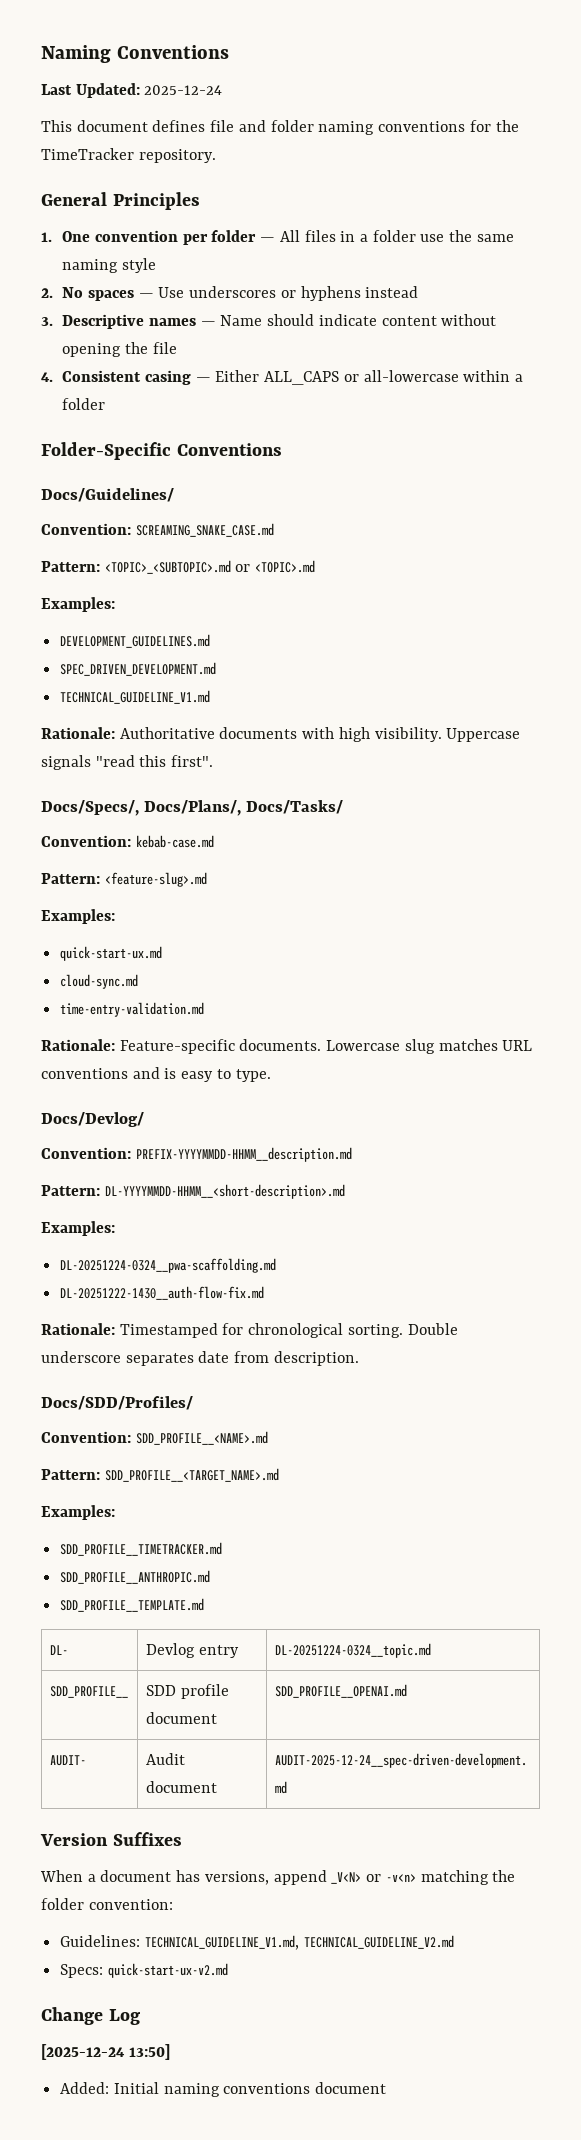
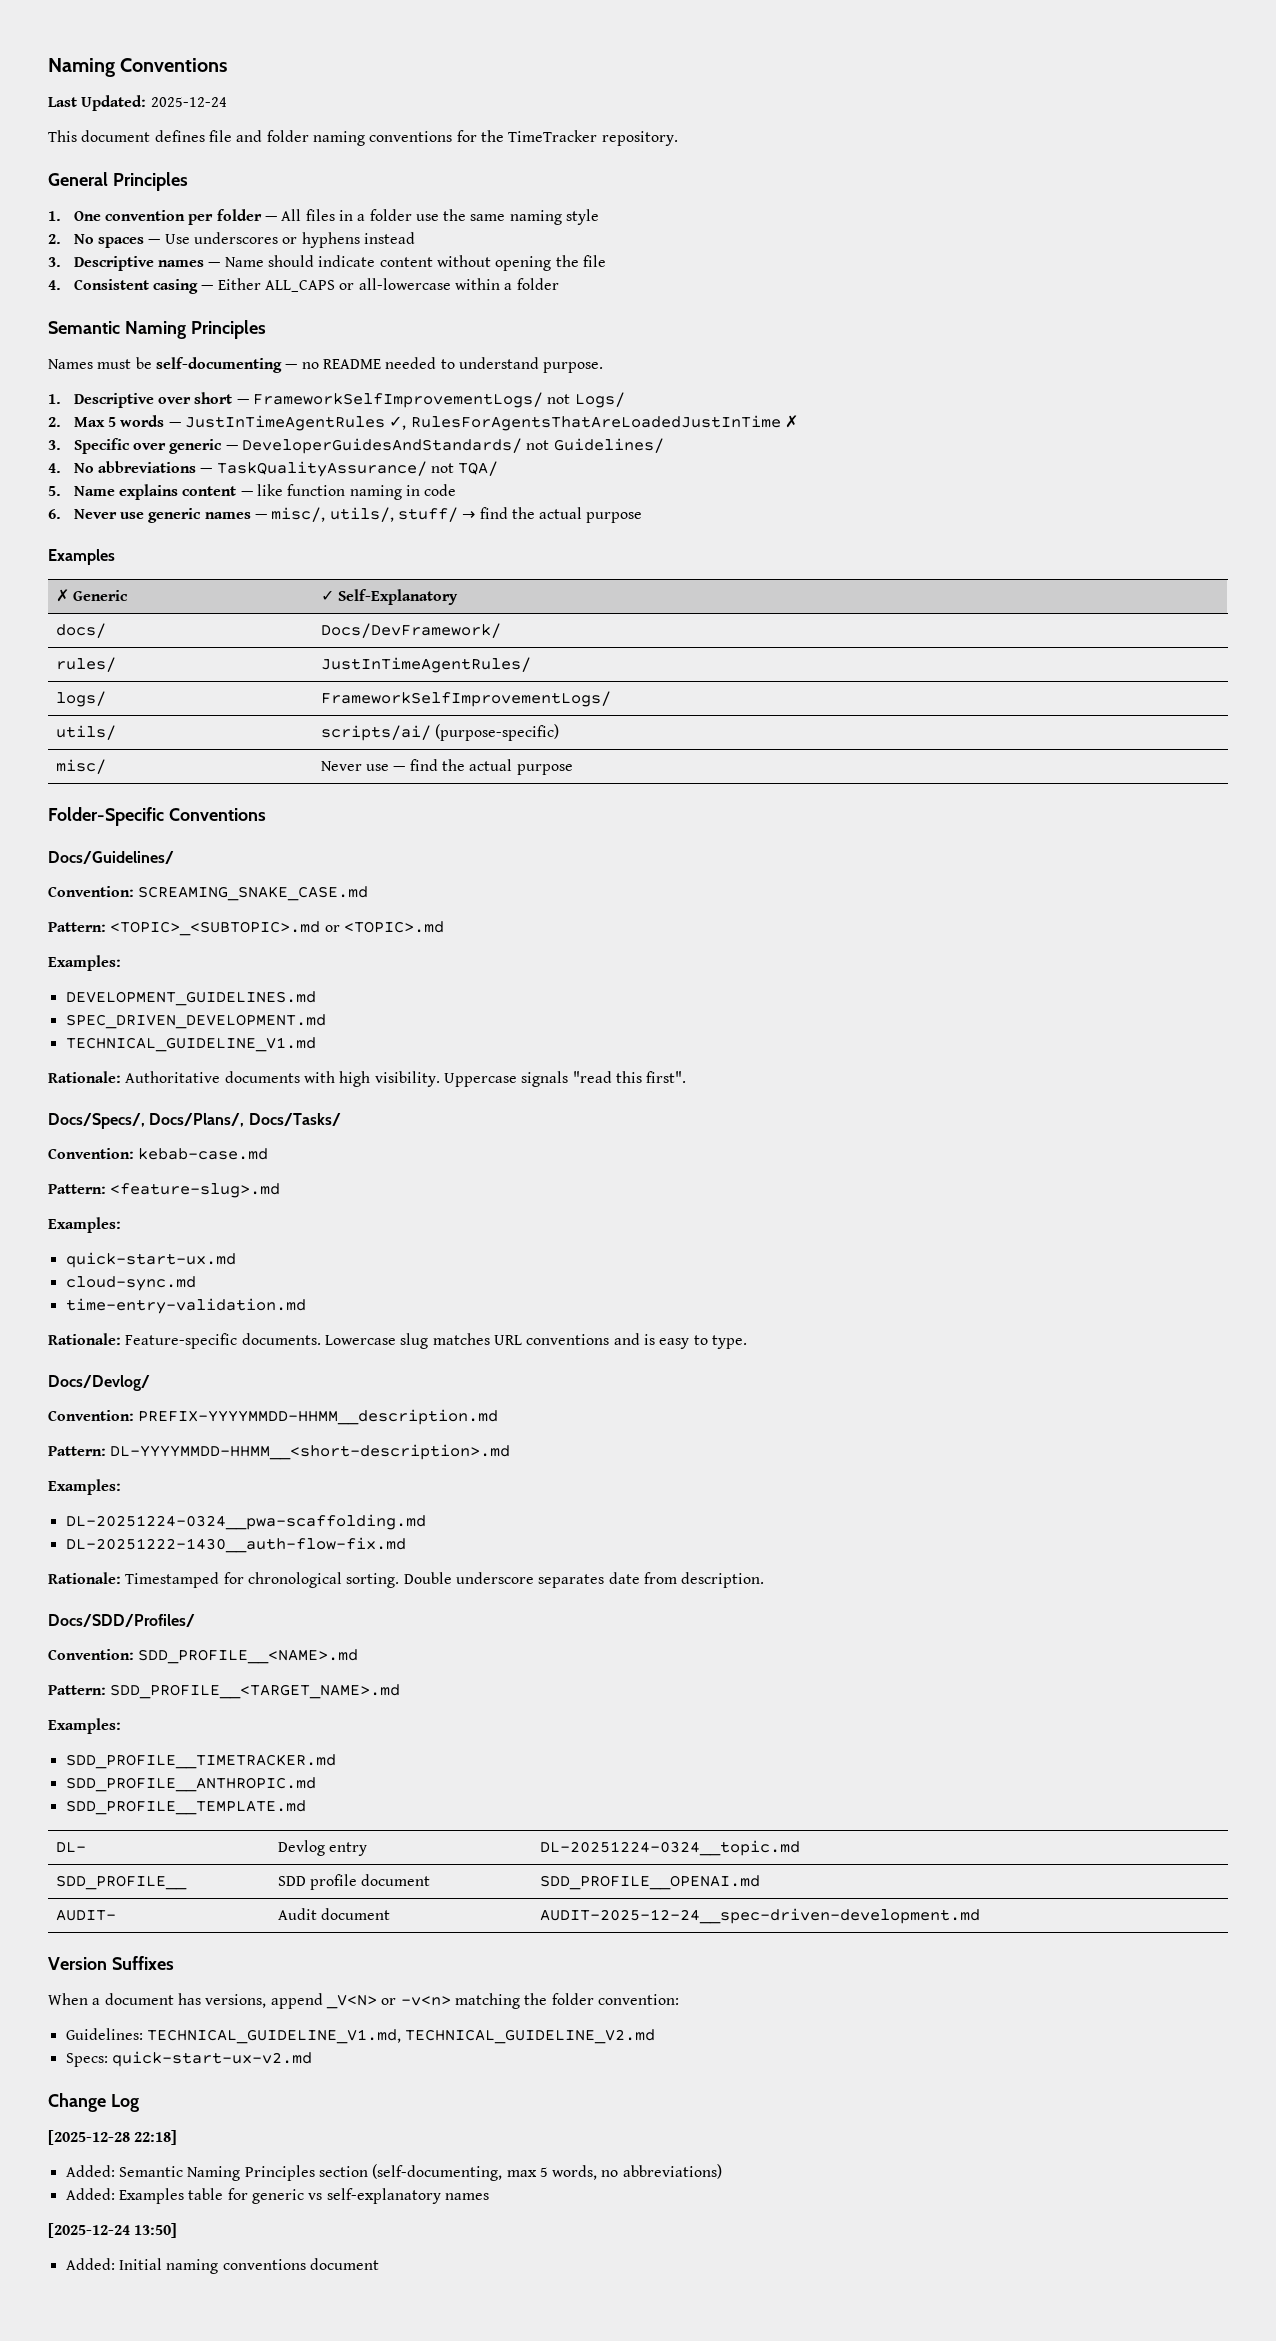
  4. Consistent casing — Either ALL_CAPS or all-lowercase within a folder
+ Semantic Naming Principles
+ Names must be self-documenting — no README needed to understand purpose.
+ 1. Descriptive over short — FrameworkSelfImprovementLogs/ not Logs/
+ 2. Max 5 words — JustInTimeAgentRules ✓, RulesForAgentsThatAreLoadedJustInTime ✗
+ 3. Specific over generic — DeveloperGuidesAndStandards/ not Guidelines/
+ 4. No abbreviations — TaskQualityAssurance/ not TQA/
+ 5. Name explains content — like function naming in code
+ 6. Never use generic names — misc/, utils/, stuff/ → find the actual purpose
+ Examples
+ ✗ Generic | ✓ Self-Explanatory
+ docs/ | Docs/DevFramework/
+ rules/ | JustInTimeAgentRules/
+ logs/ | FrameworkSelfImprovementLogs/
+ utils/ | scripts/ai/ (purpose-specific)
+ misc/ | Never use — find the actual purpose
+ [2025-12-28 22:18]
+ Added: Semantic Naming Principles section (self-documenting, max 5 words, no abbreviations)
+ Added: Examples table for generic vs self-explanatory names

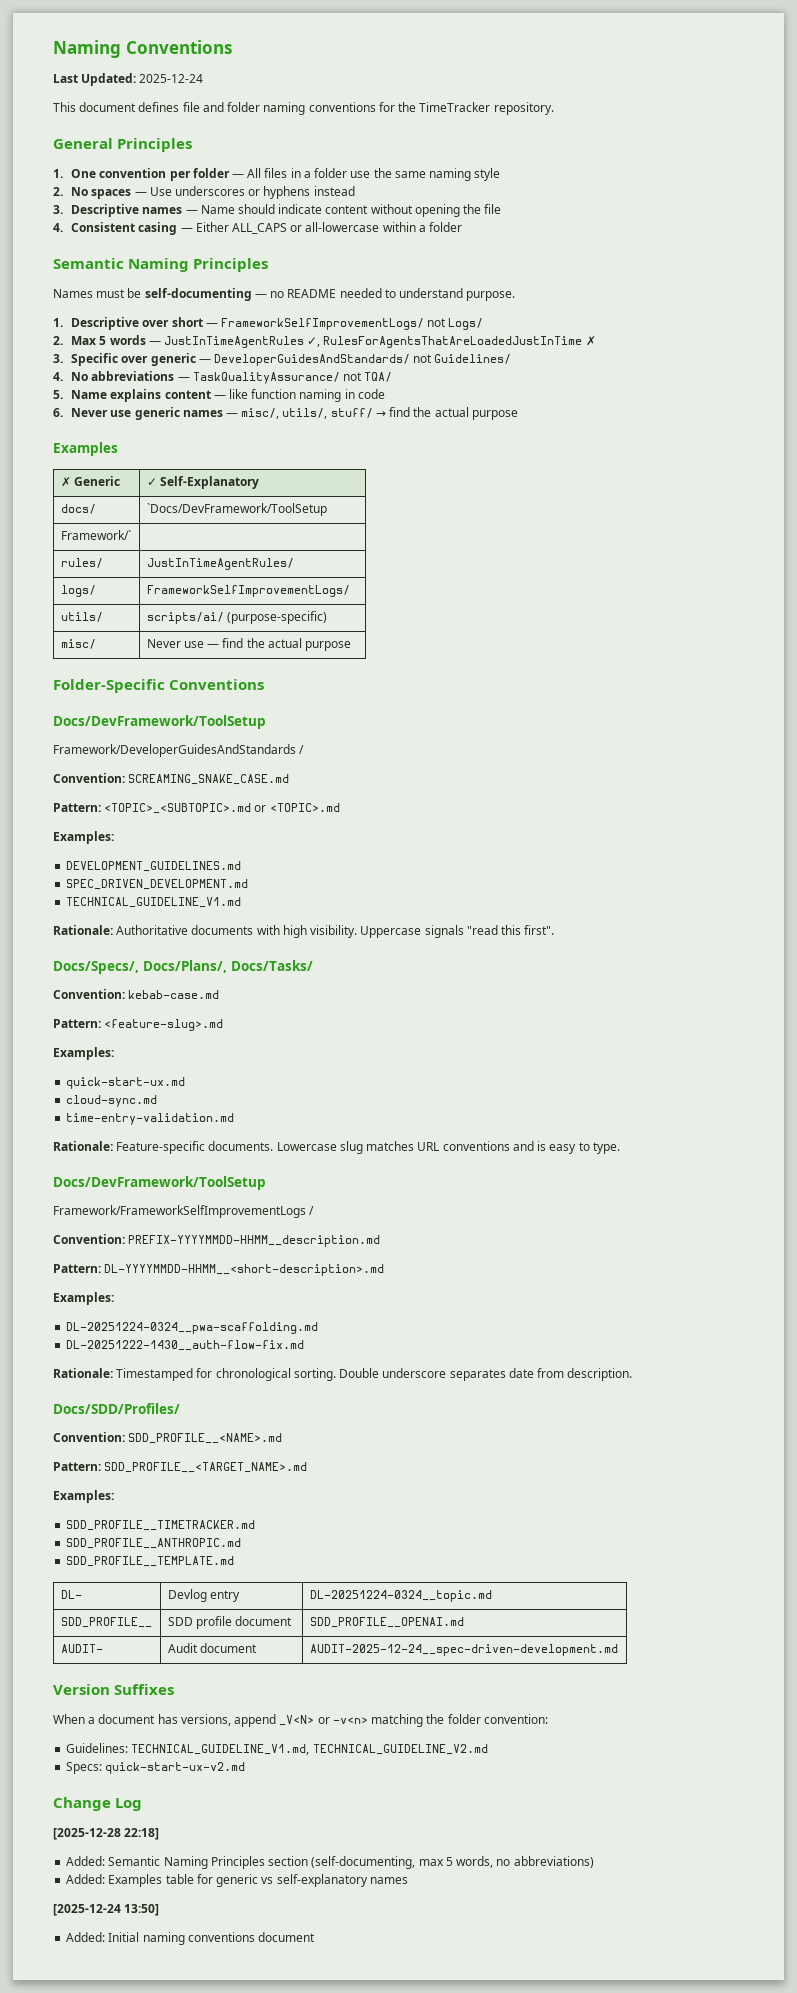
- docs/ | Docs/DevFramework/
+ docs/ | `Docs/DevFramework/ToolSetup
+ Framework/` |
  Folder-Specific Conventions
- Docs/Guidelines/
+ Docs/DevFramework/ToolSetup
+ Framework/DeveloperGuidesAndStandards /
  Lowercase slug matches URL conventions and is easy to type.
- Docs/Devlog/
+ Docs/DevFramework/ToolSetup
+ Framework/FrameworkSelfImprovementLogs /

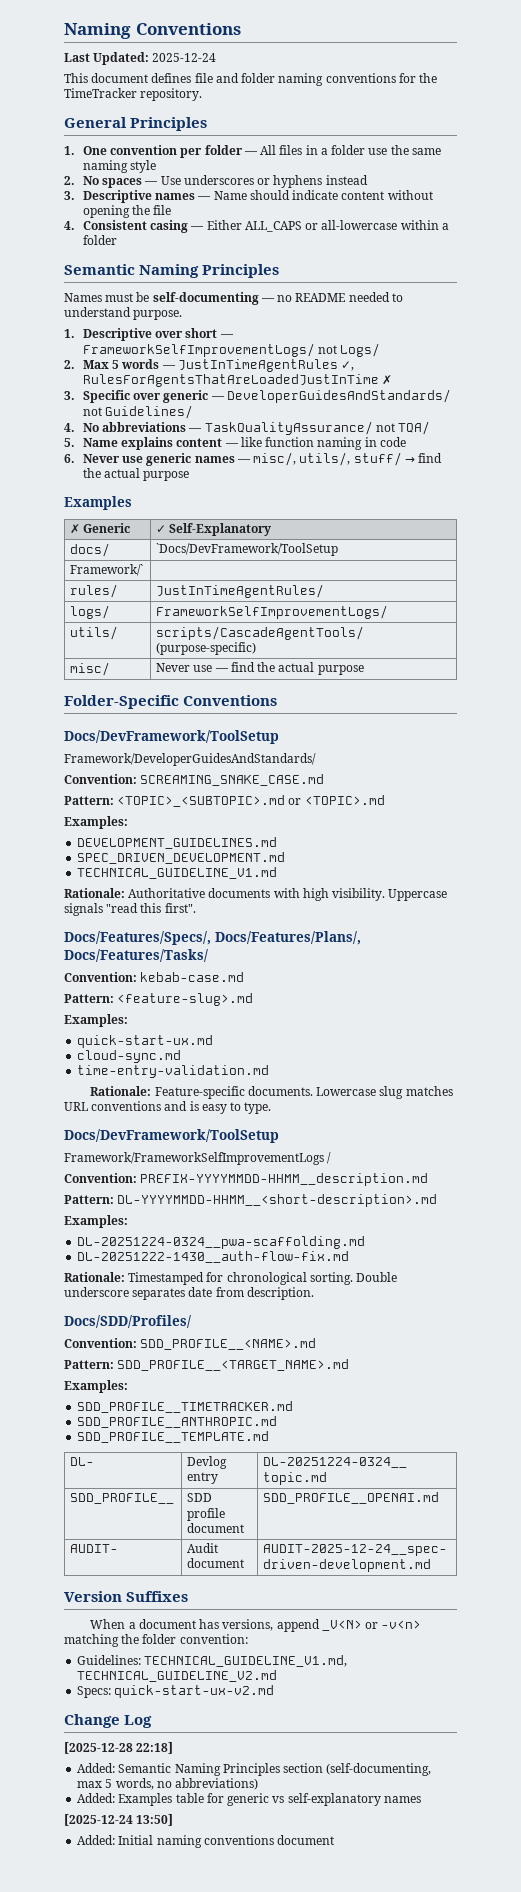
- utils/ | scripts/ai/ (purpose-specific)
+ utils/ | scripts/CascadeAgentTools/ (purpose-specific)
- Framework/DeveloperGuidesAndStandards /
+ Framework/DeveloperGuidesAndStandards/
- Docs/Specs/, Docs/Plans/, Docs/Tasks/
+ Docs/Features/Specs/, Docs/Features/Plans/, Docs/Features/Tasks/

